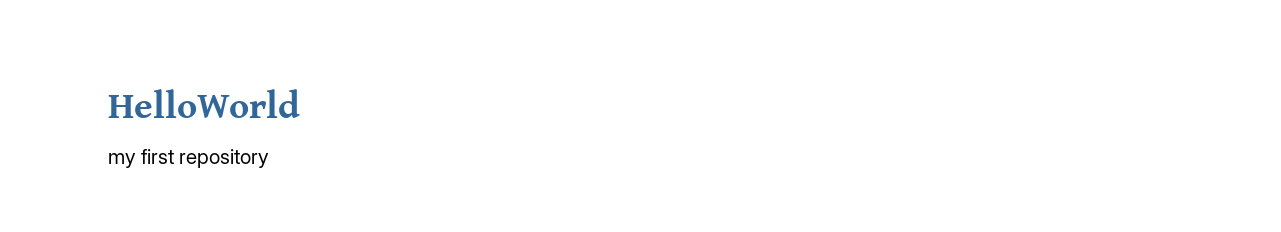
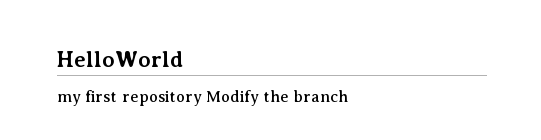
- my first repository
+ my first repository Modify the branch

